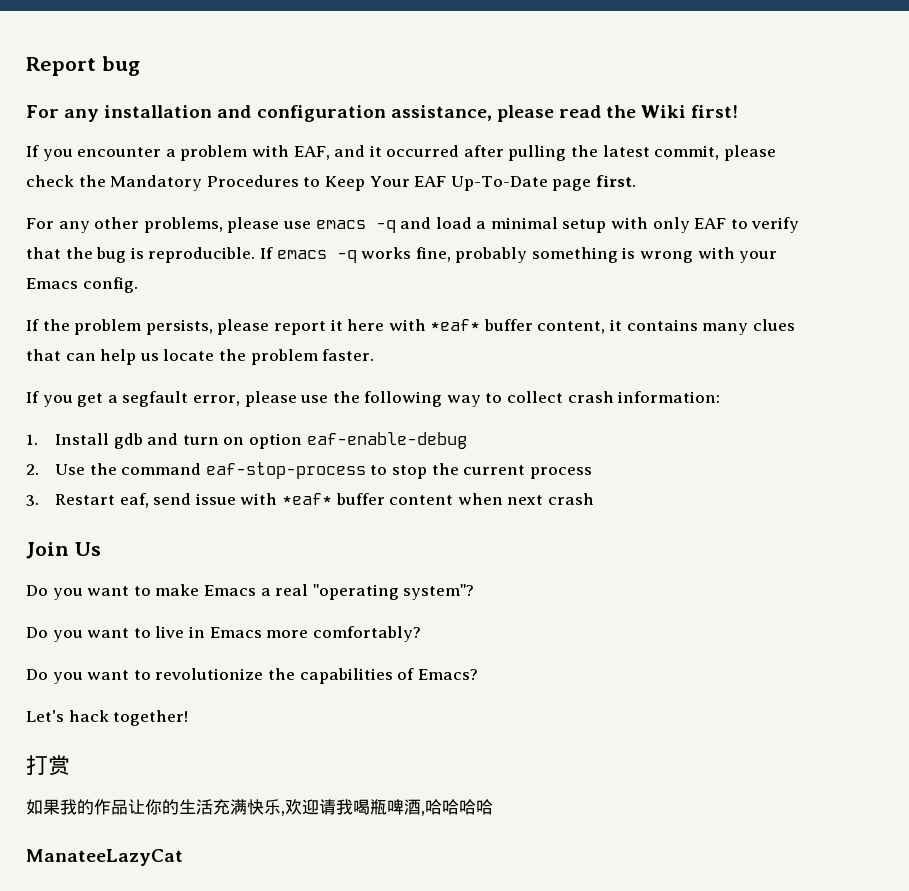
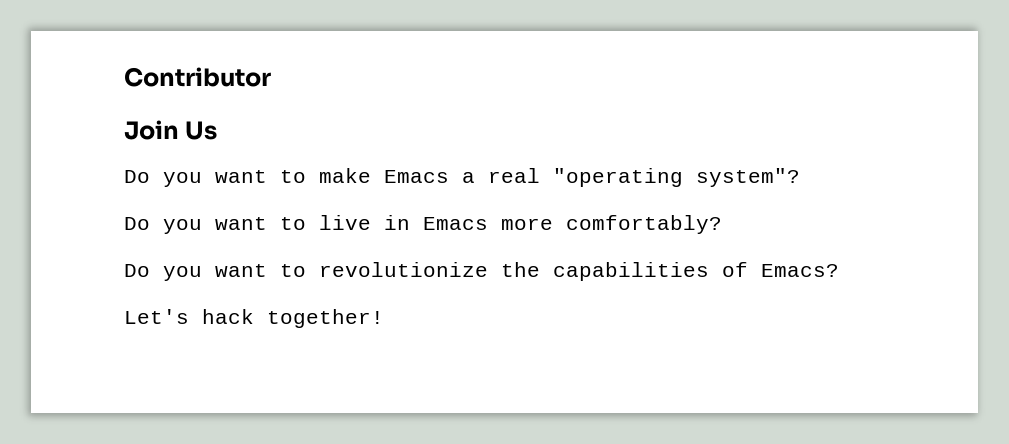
- Report bug
- For any installation and configuration assistance, please read the Wiki first!
- If you encounter a problem with EAF, and it occurred after pulling the latest commit, please check the Mandatory Procedures to Keep Your EAF Up-To-Date page first.
- For any other problems, please use emacs -q and load a minimal setup with only EAF to verify that the bug is reproducible. If emacs -q works fine, probably something is wrong with your Emacs config.
- If the problem persists, please report it here with *eaf* buffer content, it contains many clues that can help us locate the problem faster.
- If you get a segfault error, please use the following way to collect crash information:
- 1. Install gdb and turn on option eaf-enable-debug
- 2. Use the command eaf-stop-process to stop the current process
- 3. Restart eaf, send issue with *eaf* buffer content when next crash
+ Contributor
- 打赏
- 如果我的作品让你的生活充满快乐,欢迎请我喝瓶啤酒,哈哈哈哈
- ManateeLazyCat

